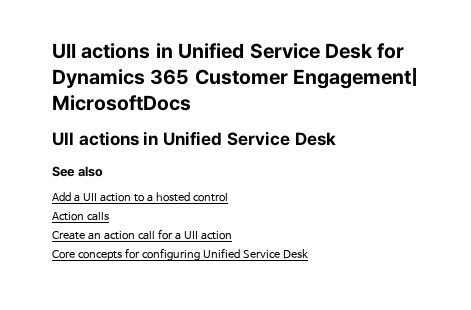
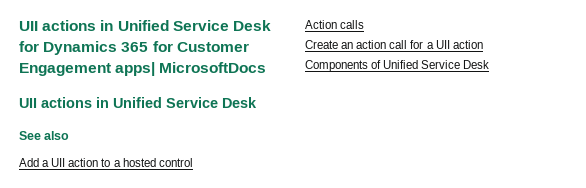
- UII actions in Unified Service Desk for Dynamics 365 Customer Engagement| MicrosoftDocs
+ UII actions in Unified Service Desk for Dynamics 365 for Customer Engagement apps| MicrosoftDocs
- Core concepts for configuring Unified Service Desk
+ Components of Unified Service Desk

